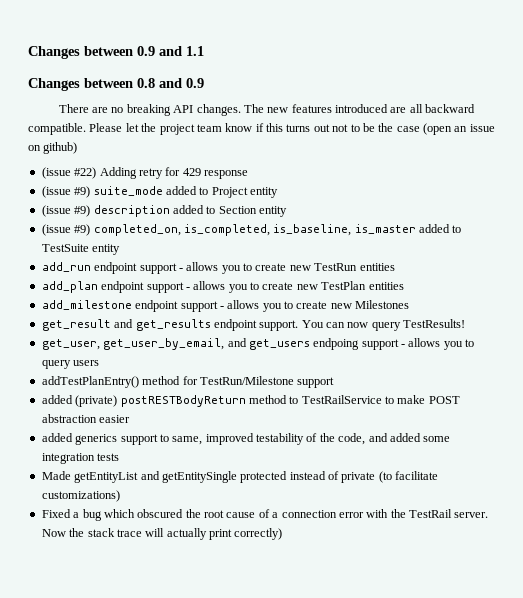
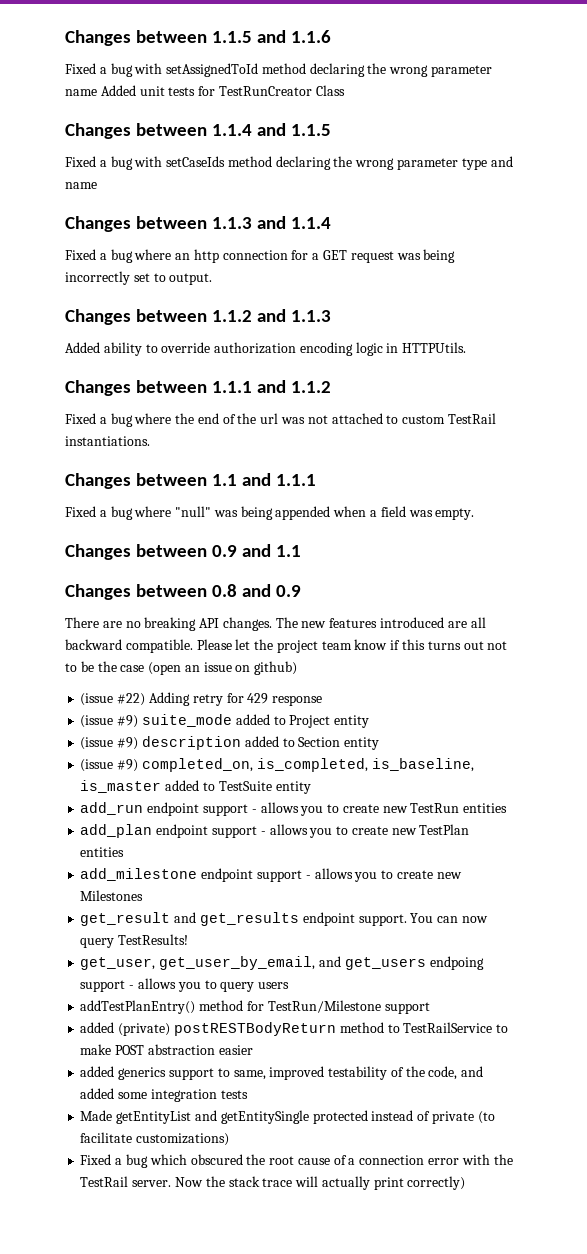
+ Changes between 1.1.5 and 1.1.6
+ Fixed a bug with setAssignedToId method declaring the wrong parameter name Added unit tests for TestRunCreator Class
+ Changes between 1.1.4 and 1.1.5
+ Fixed a bug with setCaseIds method declaring the wrong parameter type and name
+ Changes between 1.1.3 and 1.1.4
+ Fixed a bug where an http connection for a GET request was being incorrectly set to output.
+ Changes between 1.1.2 and 1.1.3
+ Added ability to override authorization encoding logic in HTTPUtils.
+ Changes between 1.1.1 and 1.1.2
+ Fixed a bug where the end of the url was not attached to custom TestRail instantiations.
+ Changes between 1.1 and 1.1.1
+ Fixed a bug where "null" was being appended when a field was empty.

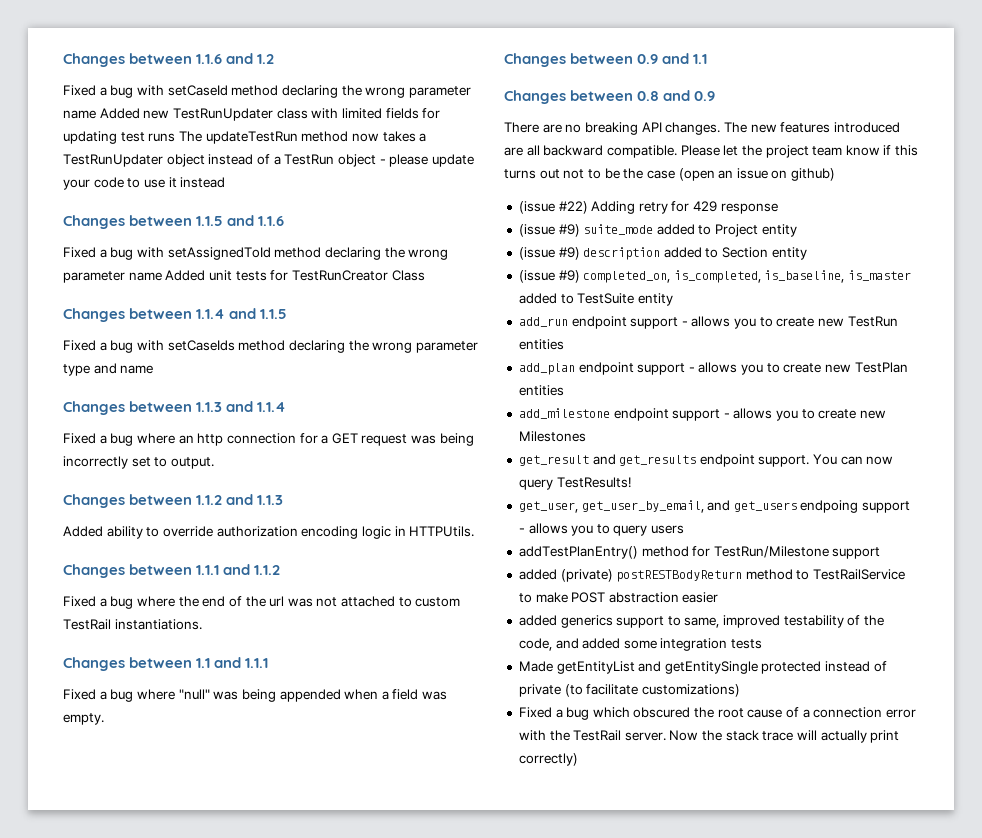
+ Changes between 1.1.6 and 1.2
+ Fixed a bug with setCaseId method declaring the wrong parameter name Added new TestRunUpdater class with limited fields for updating test runs The updateTestRun method now takes a TestRunUpdater object instead of a TestRun object - please update your code to use it instead

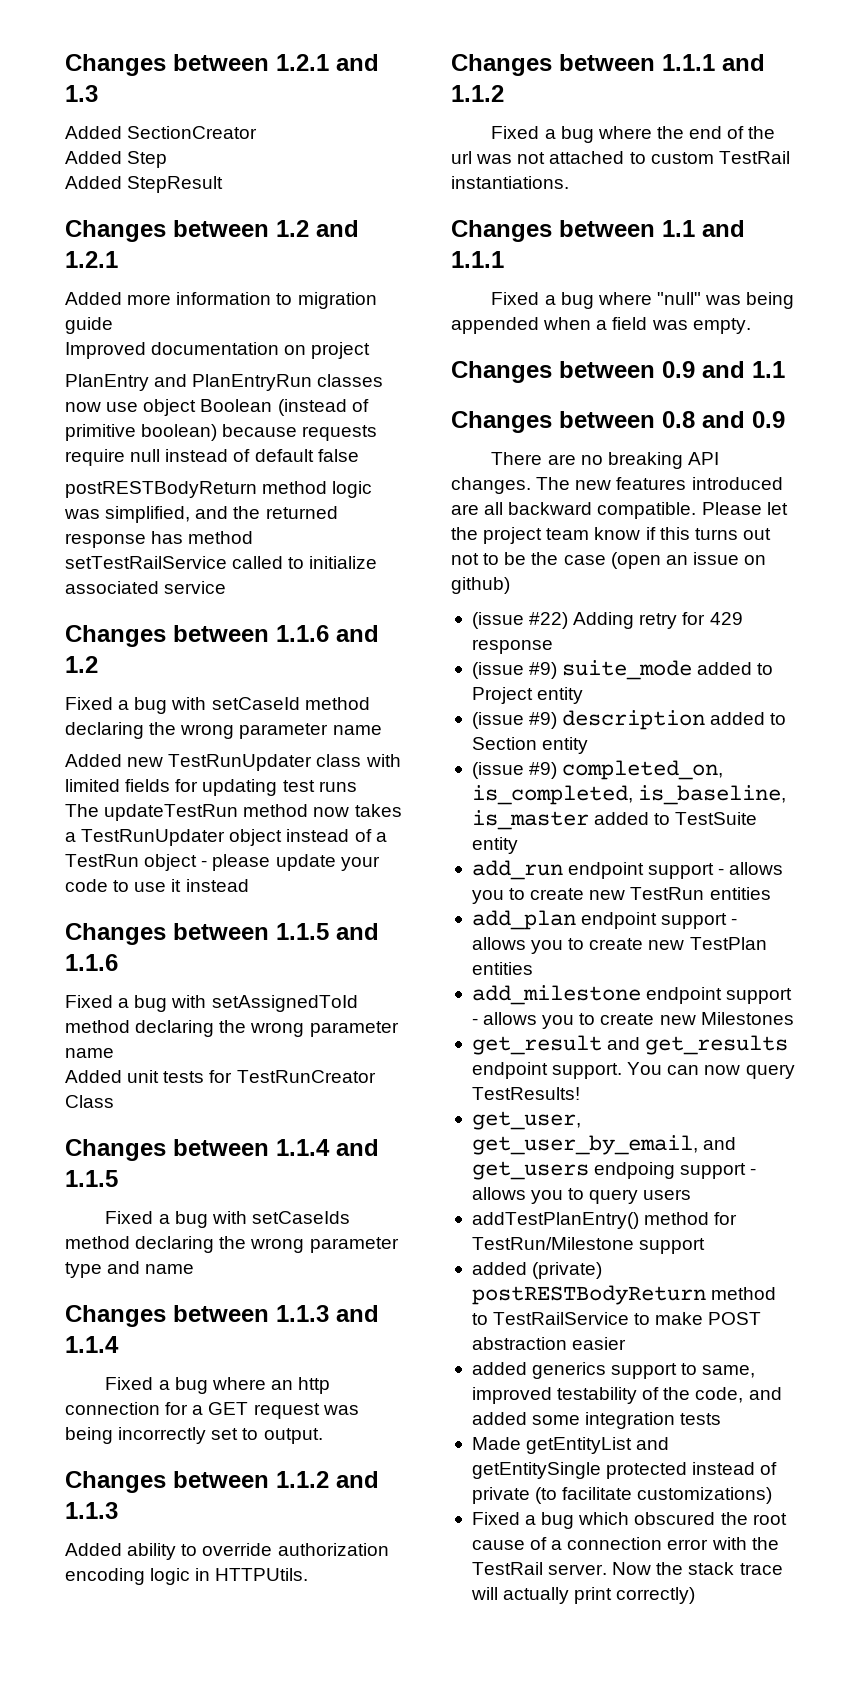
+ Changes between 1.2.1 and 1.3
+ Added SectionCreator
+ Added Step
+ Added StepResult
+ Changes between 1.2 and 1.2.1
+ Added more information to migration guide
+ Improved documentation on project
+ PlanEntry and PlanEntryRun classes now use object Boolean (instead of primitive boolean) because requests require null instead of default false
+ postRESTBodyReturn method logic was simplified, and the returned response has method setTestRailService called to initialize associated service
- Fixed a bug with setCaseId method declaring the wrong parameter name Added new TestRunUpdater class with limited fields for updating test runs The updateTestRun method now takes a TestRunUpdater object instead of a TestRun object - please update your code to use it instead
+ Fixed a bug with setCaseId method declaring the wrong parameter name
+ Added new TestRunUpdater class with limited fields for updating test runs
+ The updateTestRun method now takes a TestRunUpdater object instead of a TestRun object - please update your code to use it instead
- Fixed a bug with setAssignedToId method declaring the wrong parameter name Added unit tests for TestRunCreator Class
+ Fixed a bug with setAssignedToId method declaring the wrong parameter name
+ Added unit tests for TestRunCreator Class

